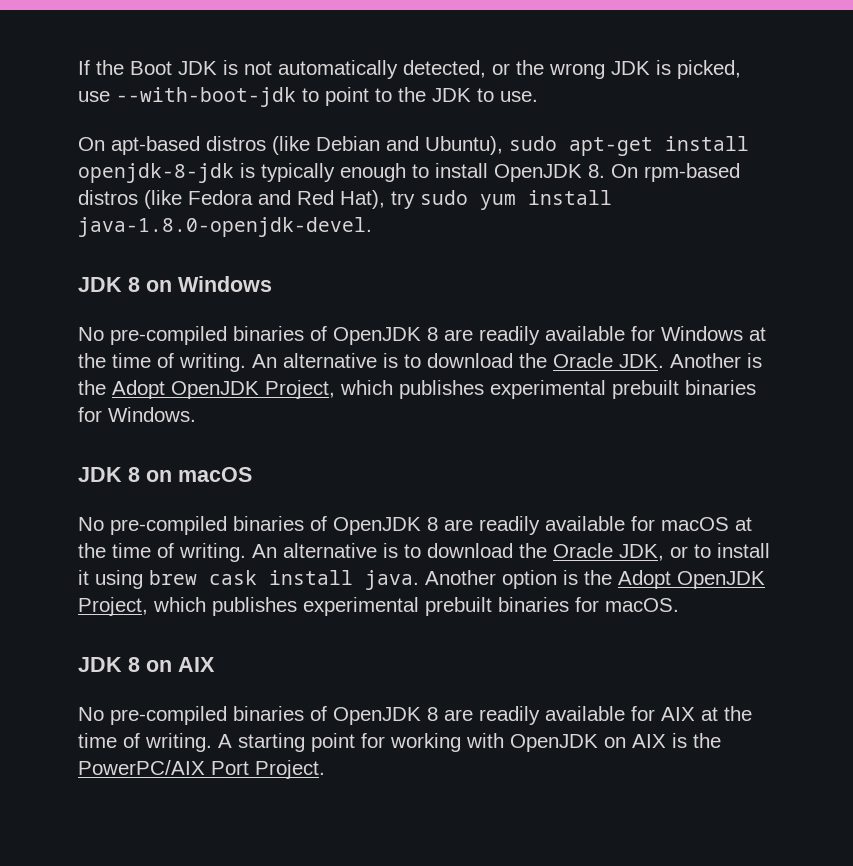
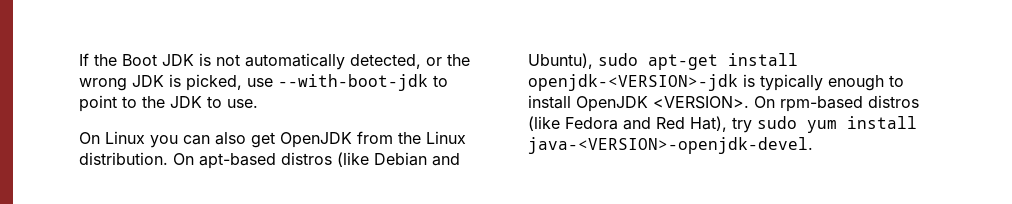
- On apt-based distros (like Debian and Ubuntu), sudo apt-get install openjdk-8-jdk is typically enough to install OpenJDK 8. On rpm-based distros (like Fedora and Red Hat), try sudo yum install java-1.8.0-openjdk-devel.
- JDK 8 on Windows
- No pre-compiled binaries of OpenJDK 8 are readily available for Windows at the time of writing. An alternative is to download the Oracle JDK. Another is the Adopt OpenJDK Project, which publishes experimental prebuilt binaries for Windows.
- JDK 8 on macOS
- No pre-compiled binaries of OpenJDK 8 are readily available for macOS at the time of writing. An alternative is to download the Oracle JDK, or to install it using brew cask install java. Another option is the Adopt OpenJDK Project, which publishes experimental prebuilt binaries for macOS.
- JDK 8 on AIX
- No pre-compiled binaries of OpenJDK 8 are readily available for AIX at the time of writing. A starting point for working with OpenJDK on AIX is the PowerPC/AIX Port Project.
+ On Linux you can also get OpenJDK from the Linux distribution. On apt-based distros (like Debian and Ubuntu), sudo apt-get install openjdk-<VERSION>-jdk is typically enough to install OpenJDK <VERSION>. On rpm-based distros (like Fedora and Red Hat), try sudo yum install java-<VERSION>-openjdk-devel.

